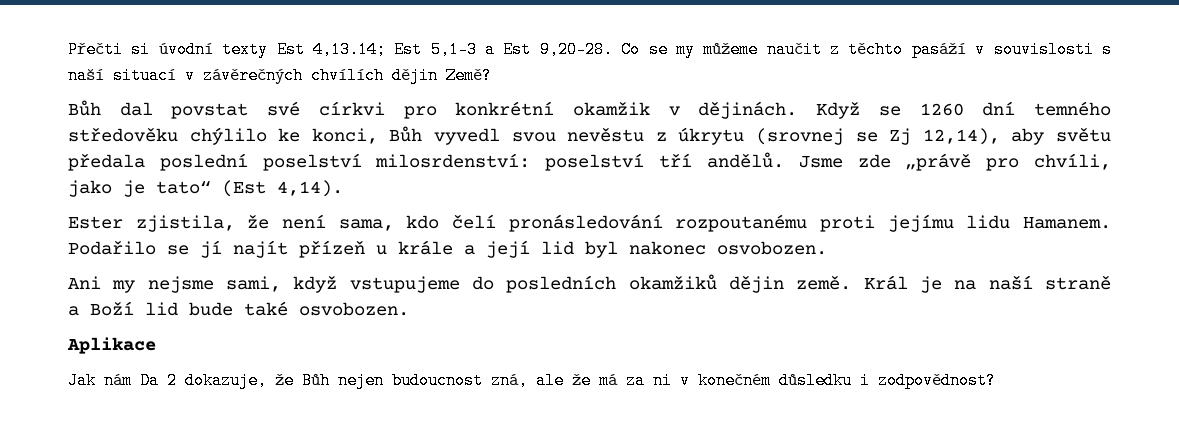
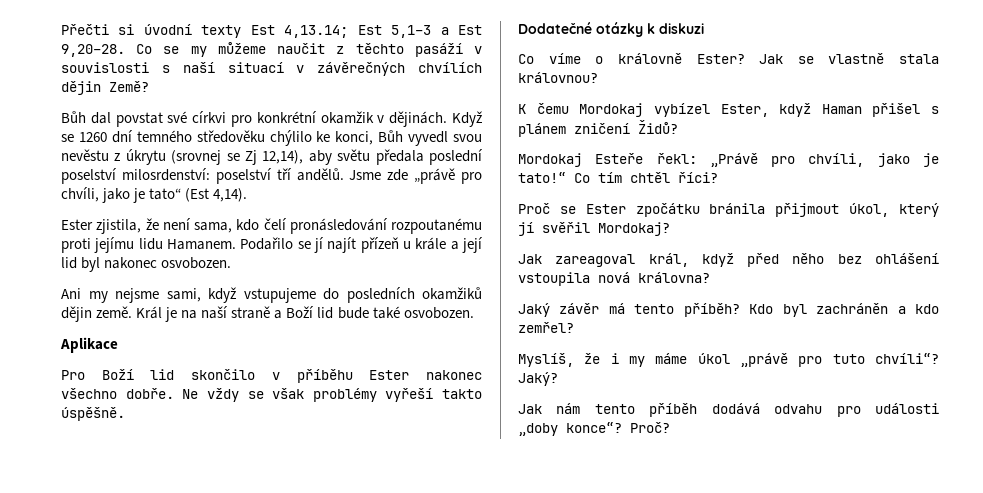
- Jak nám Da 2 dokazuje, že Bůh nejen budoucnost zná, ale že má za ni v konečném důsledku i zodpovědnost?
+ Pro Boží lid skončilo v příběhu Ester nakonec všechno dobře. Ne vždy se však problémy vyřeší takto úspěšně.
+ Dodatečné otázky k diskuzi
+ Co víme o královně Ester? Jak se vlastně stala královnou?
+ K čemu Mordokaj vybízel Ester, když Haman přišel s plánem zničení Židů?
+ Mordokaj Esteře řekl: „Právě pro chvíli, jako je tato!“ Co tím chtěl říci?
+ Proč se Ester zpočátku bránila přijmout úkol, který jí svěřil Mordokaj?
+ Jak zareagoval král, když před něho bez ohlášení vstoupila nová královna?
+ Jaký závěr má tento příběh? Kdo byl zachráněn a kdo zemřel?
+ Myslíš, že i my máme úkol „právě pro tuto chvíli“? Jaký?
+ Jak nám tento příběh dodává odvahu pro události „doby konce“? Proč?

